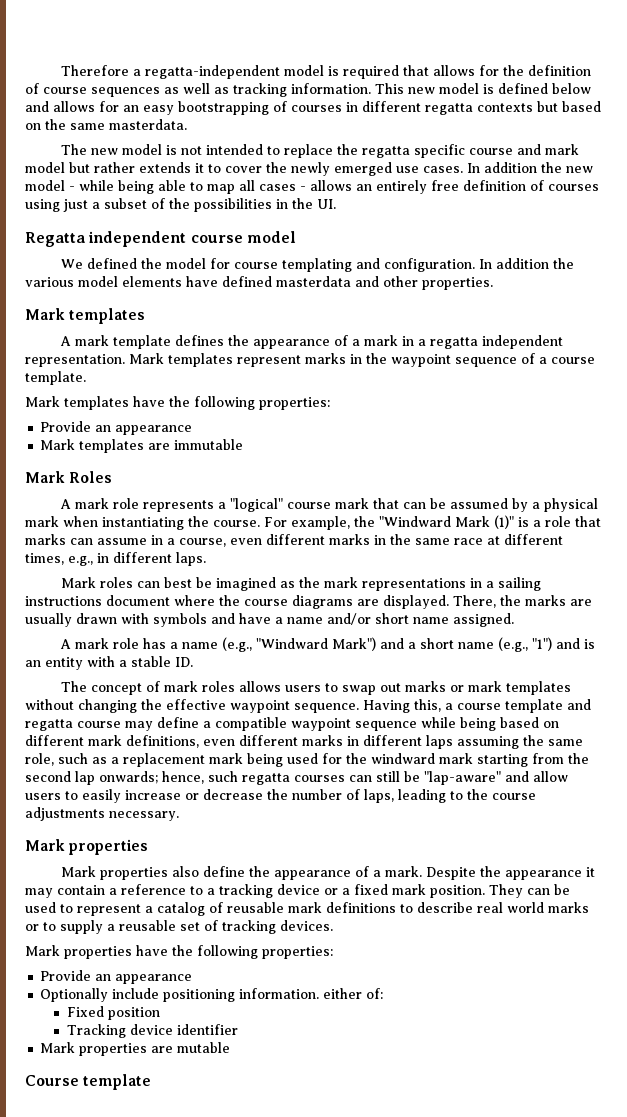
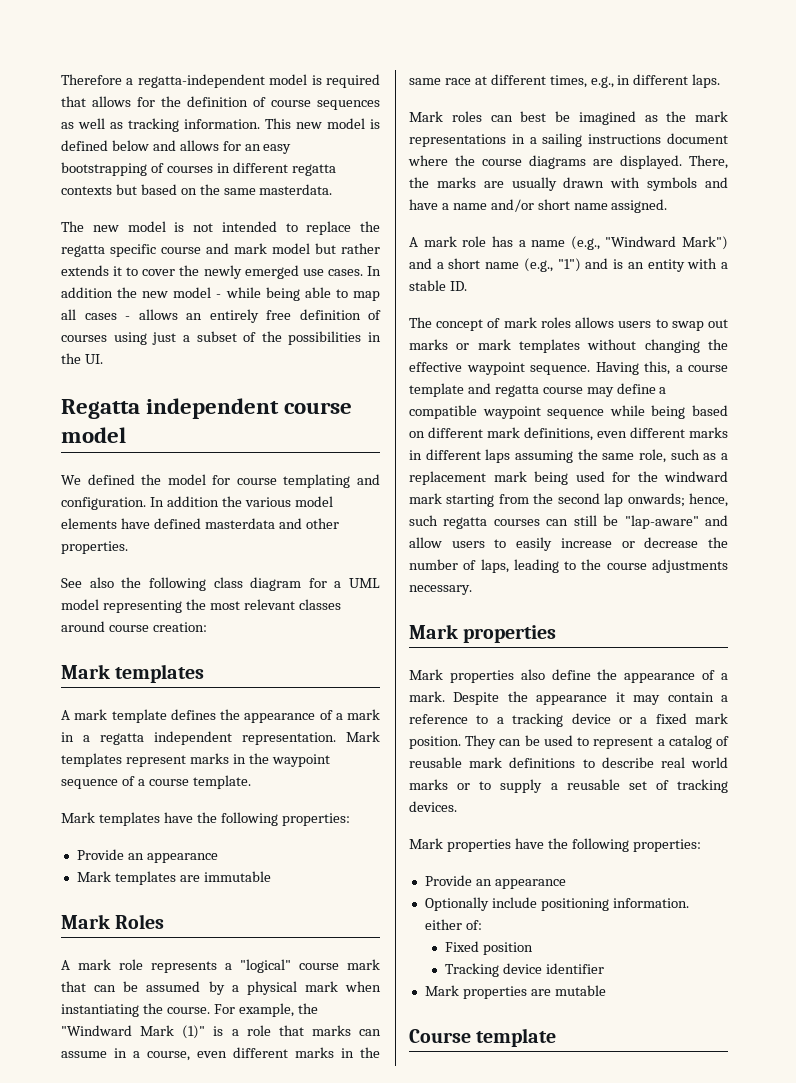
+ See also the following class diagram for a UML model representing the most relevant classes around course creation:

